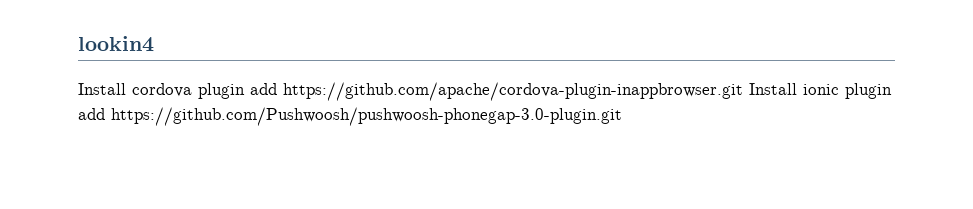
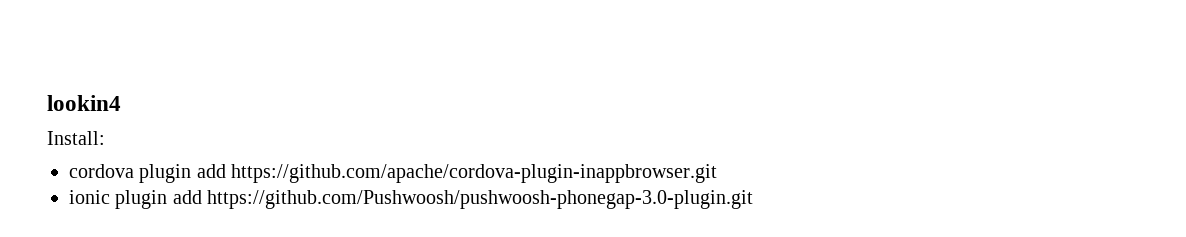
- Install cordova plugin add https://github.com/apache/cordova-plugin-inappbrowser.git Install ionic plugin add https://github.com/Pushwoosh/pushwoosh-phonegap-3.0-plugin.git
+ Install:
+ cordova plugin add https://github.com/apache/cordova-plugin-inappbrowser.git
+ ionic plugin add https://github.com/Pushwoosh/pushwoosh-phonegap-3.0-plugin.git

